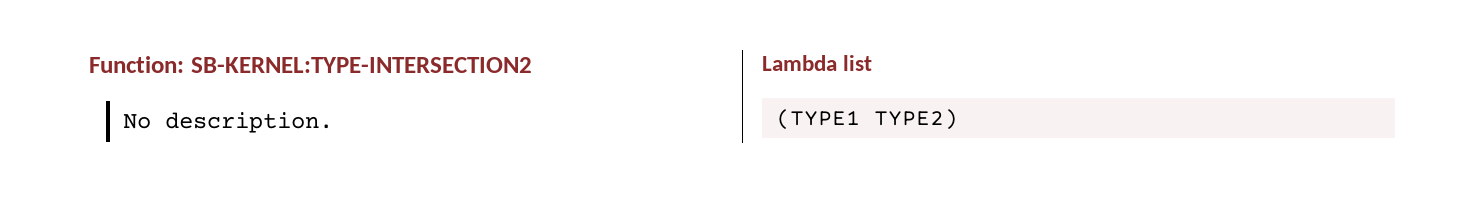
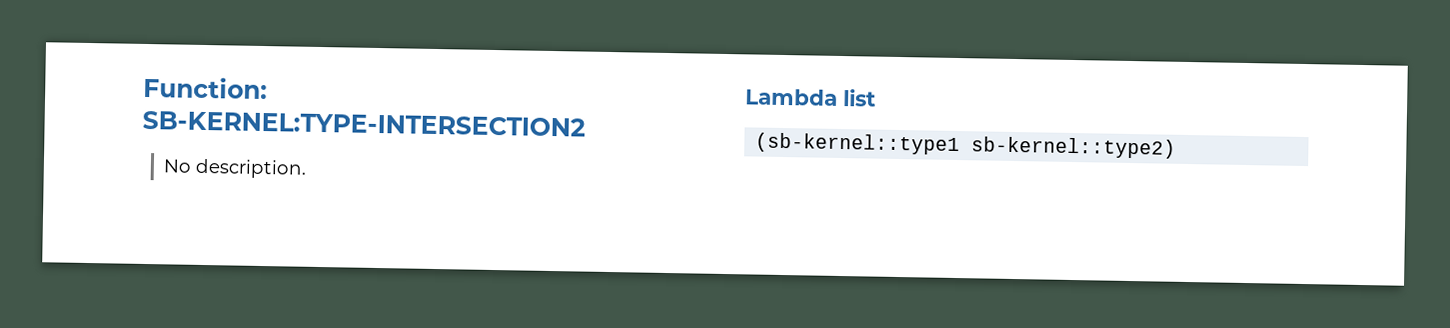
- (TYPE1 TYPE2)
+ (sb-kernel::type1 sb-kernel::type2)

